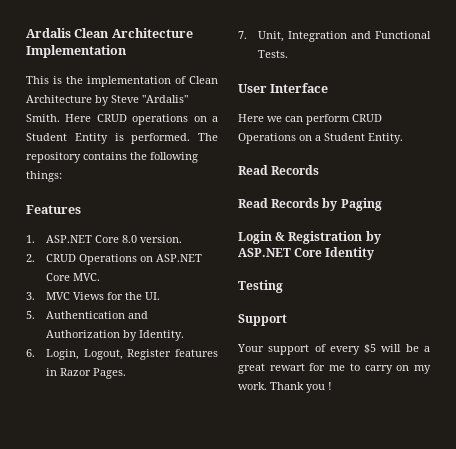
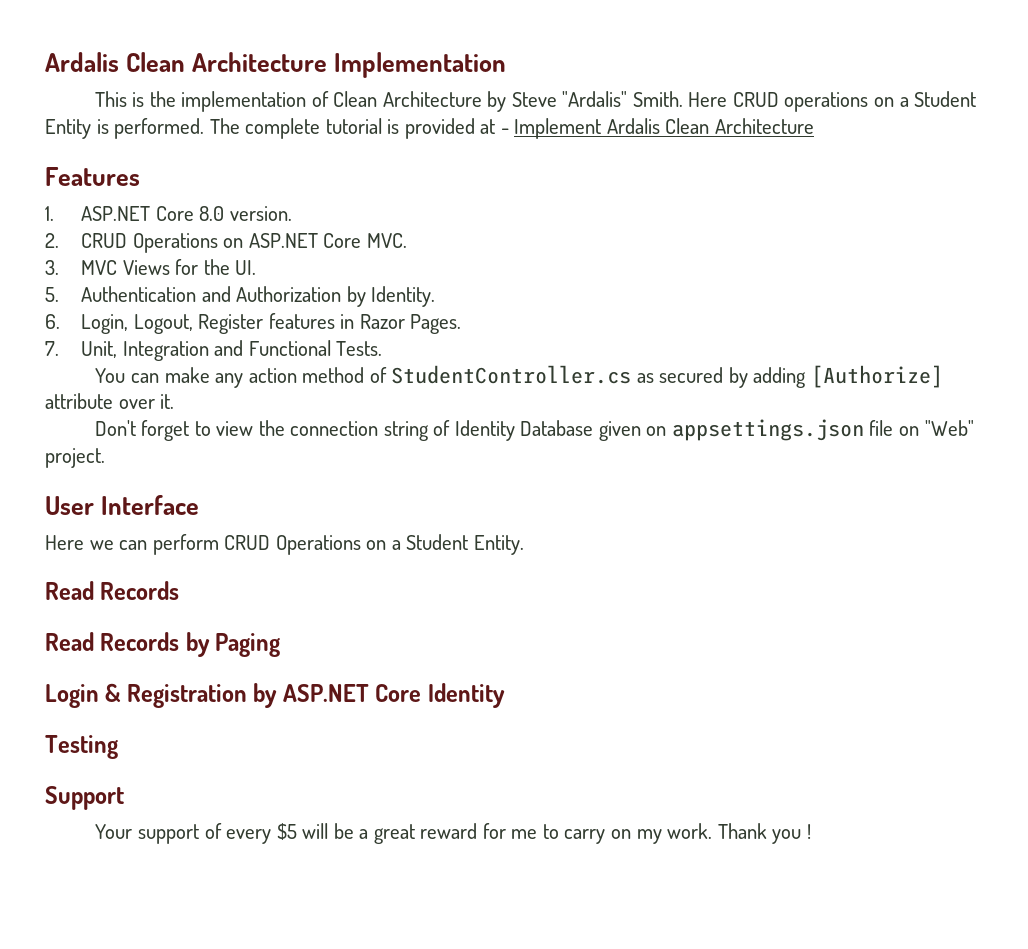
- The repository contains the following things:
+ The complete tutorial is provided at - Implement Ardalis Clean Architecture
+ You can make any action method of StudentController.cs as secured by adding [Authorize] attribute over it.
+ Don't forget to view the connection string of Identity Database given on appsettings.json file on "Web" project.
- Your support of every $5 will be a great rewart for me to carry on my work.
+ Your support of every $5 will be a great reward for me to carry on my work.

